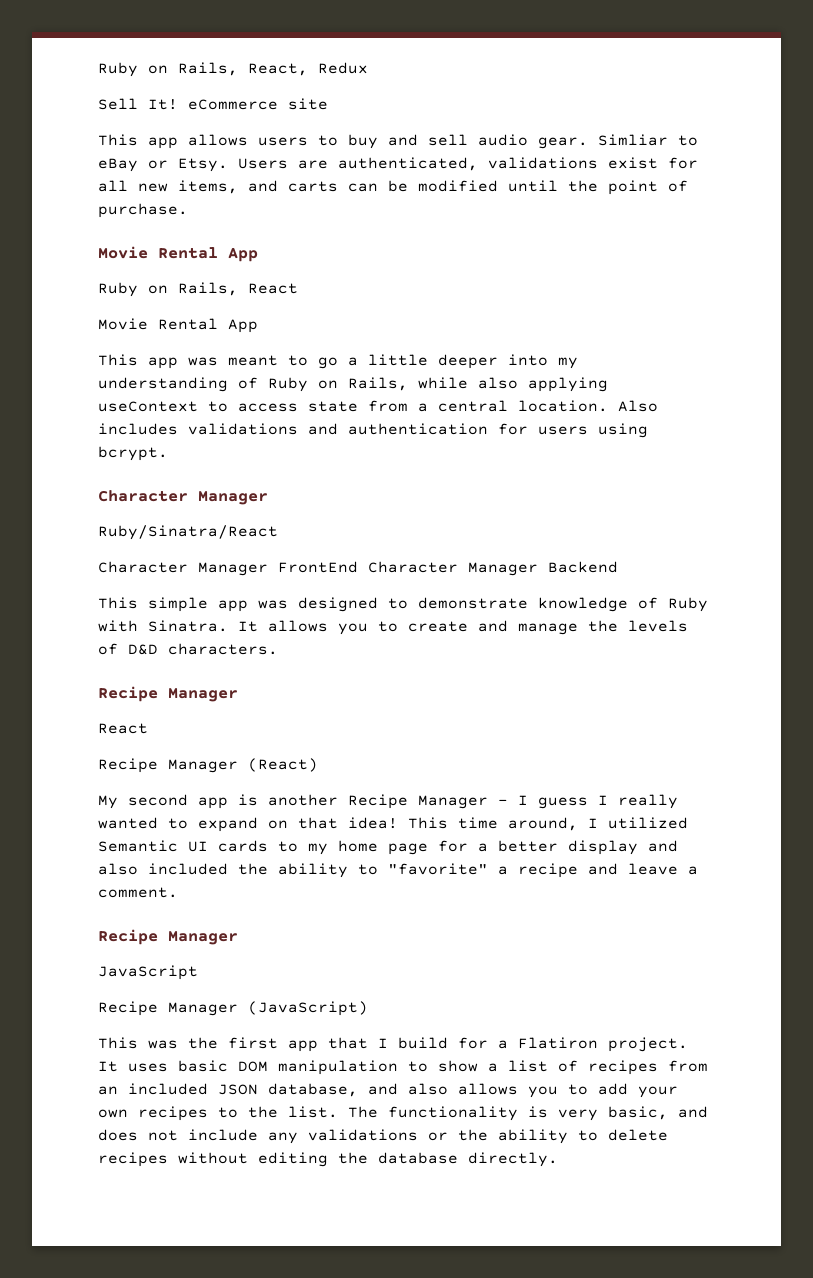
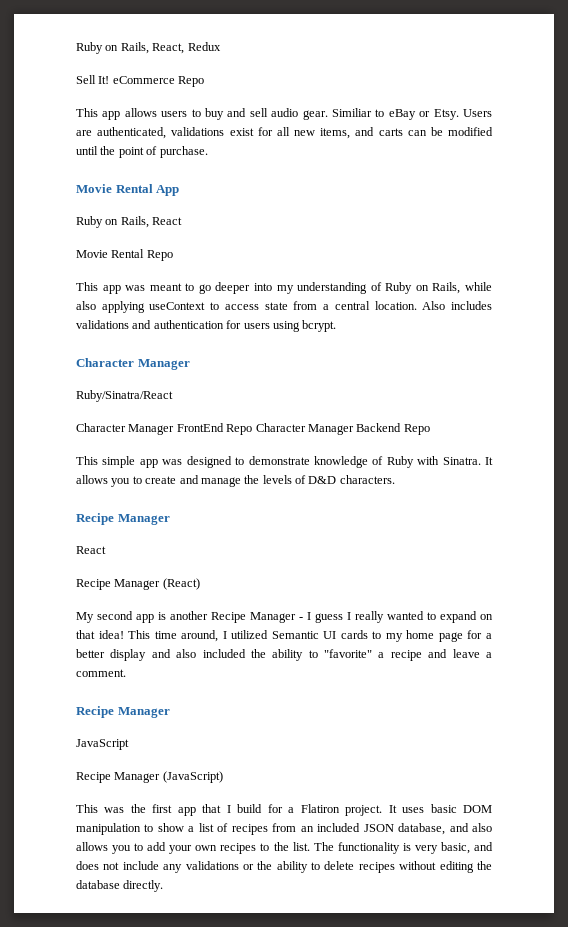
- Sell It! eCommerce site
+ Sell It! eCommerce Repo
- Simliar to eBay or Etsy.
+ Similiar to eBay or Etsy.
  Ruby on Rails, React
- Movie Rental App
+ Movie Rental Repo
- This app was meant to go a little deeper into my understanding of Ruby on Rails, while also applying useContext to access state from a central location.
+ This app was meant to go deeper into my understanding of Ruby on Rails, while also applying useContext to access state from a central location.
- Character Manager FrontEnd Character Manager Backend
+ Character Manager FrontEnd Repo Character Manager Backend Repo

